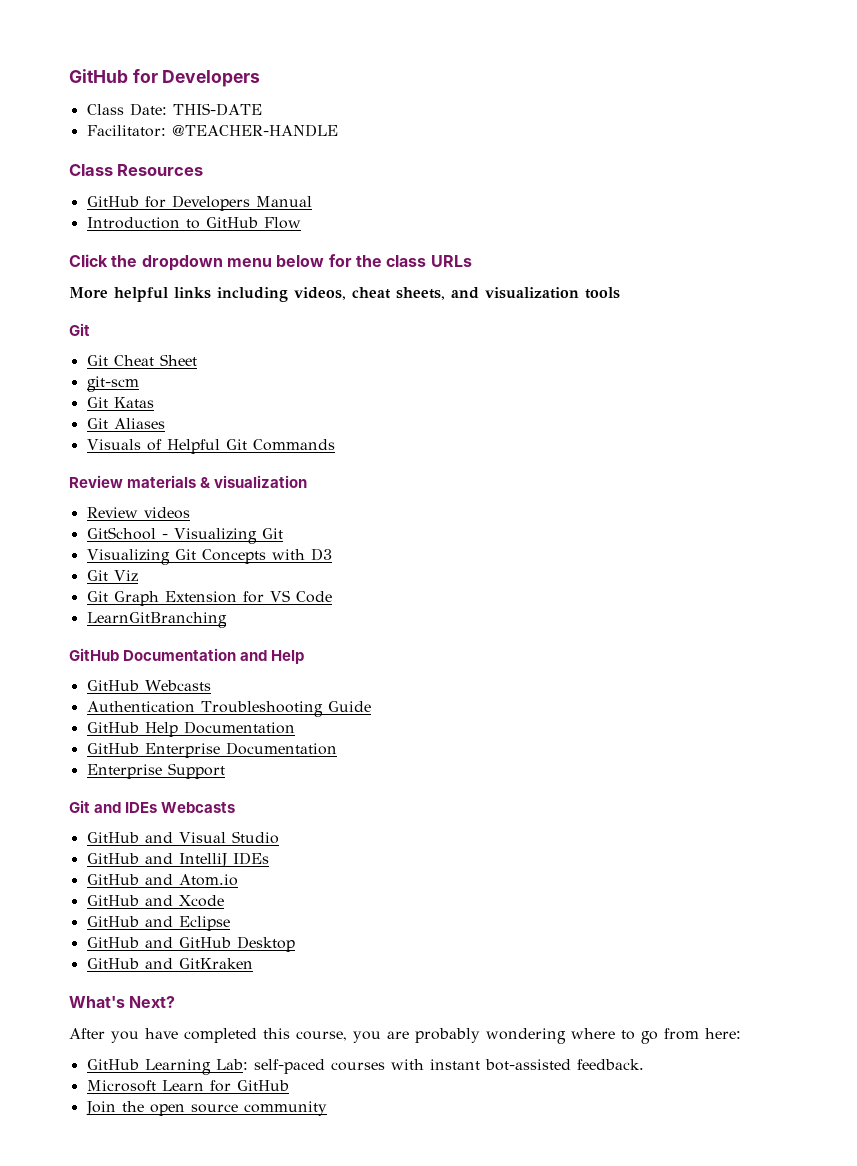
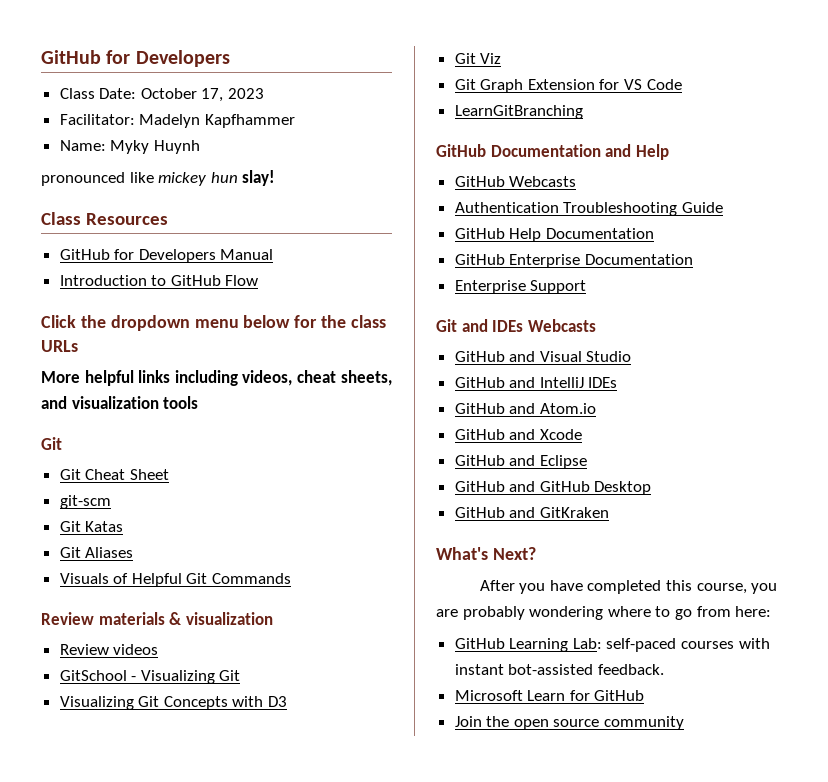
- Class Date: THIS-DATE
- Facilitator: @TEACHER-HANDLE
+ Class Date: October 17, 2023
+ Facilitator: Madelyn Kapfhammer
+ Name: Myky Huynh
+ pronounced like mickey hun slay!

